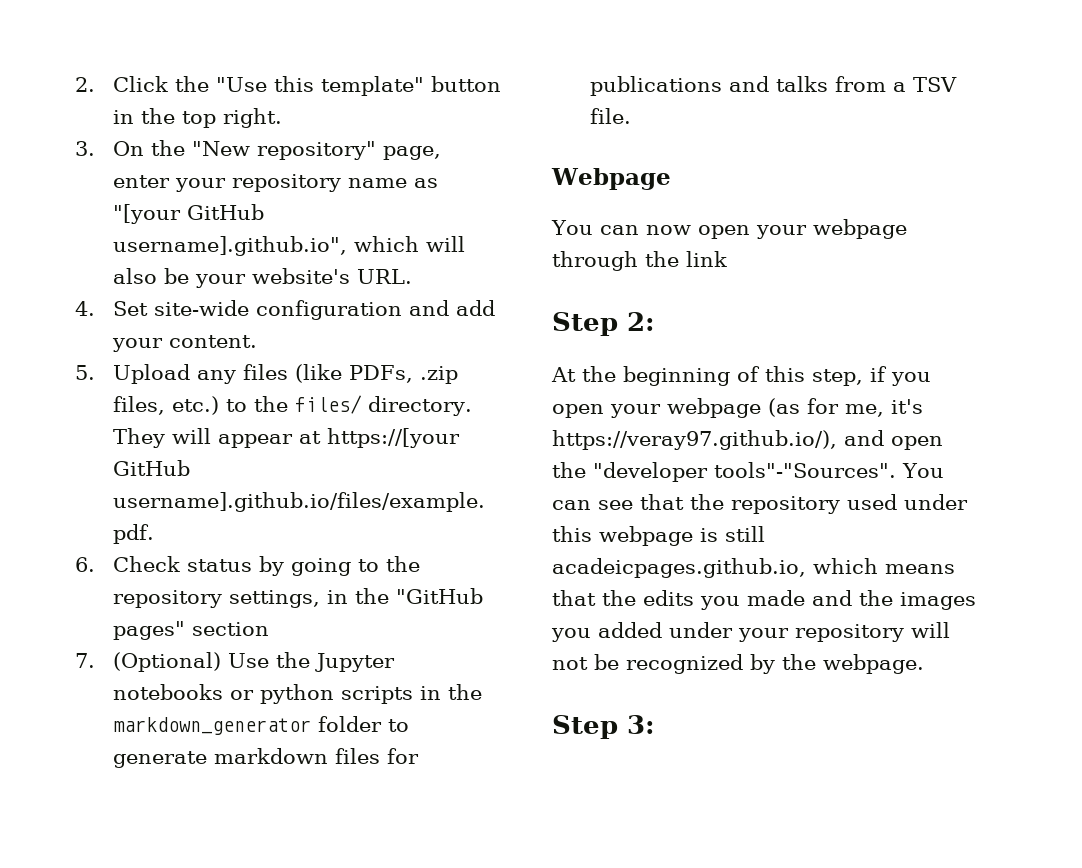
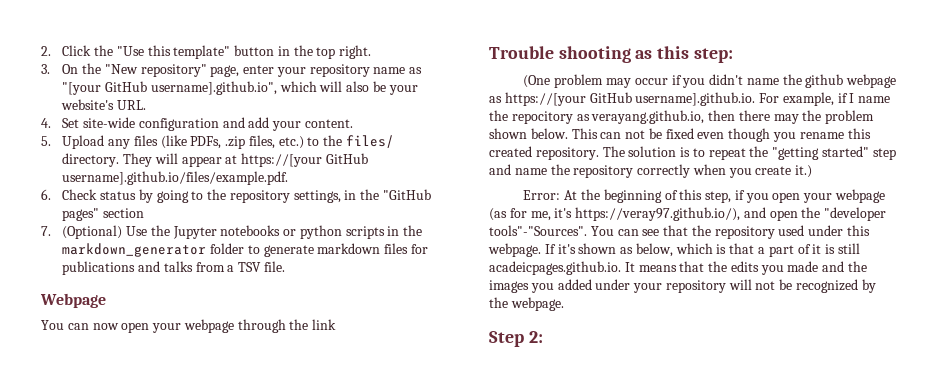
- Step 2:
- At the beginning of this step, if you open your webpage (as for me, it's https://veray97.github.io/), and open the "developer tools"-"Sources".
+ Trouble shooting as this step:
+ (One problem may occur if you didn't name the github webpage as https://[your GitHub username].github.io. For example, if I name the repocitory as verayang.github.io, then there may the problem shown below. This can not be fixed even though you rename this created repository. The solution is to repeat the "getting started" step and name the repository correctly when you create it.)
+ Error: At the beginning of this step, if you open your webpage (as for me, it's https://veray97.github.io/), and open the "developer tools"-"Sources".
- You can see that the repository used under this webpage is still acadeicpages.github.io, which means that the edits you made and the images you added under your repository will not be recognized by the webpage.
+ You can see that the repository used under this webpage. If it's shown as below, which is that a part of it is still acadeicpages.github.io. It means that the edits you made and the images you added under your repository will not be recognized by the webpage.
- Step 3:
+ Step 2:

